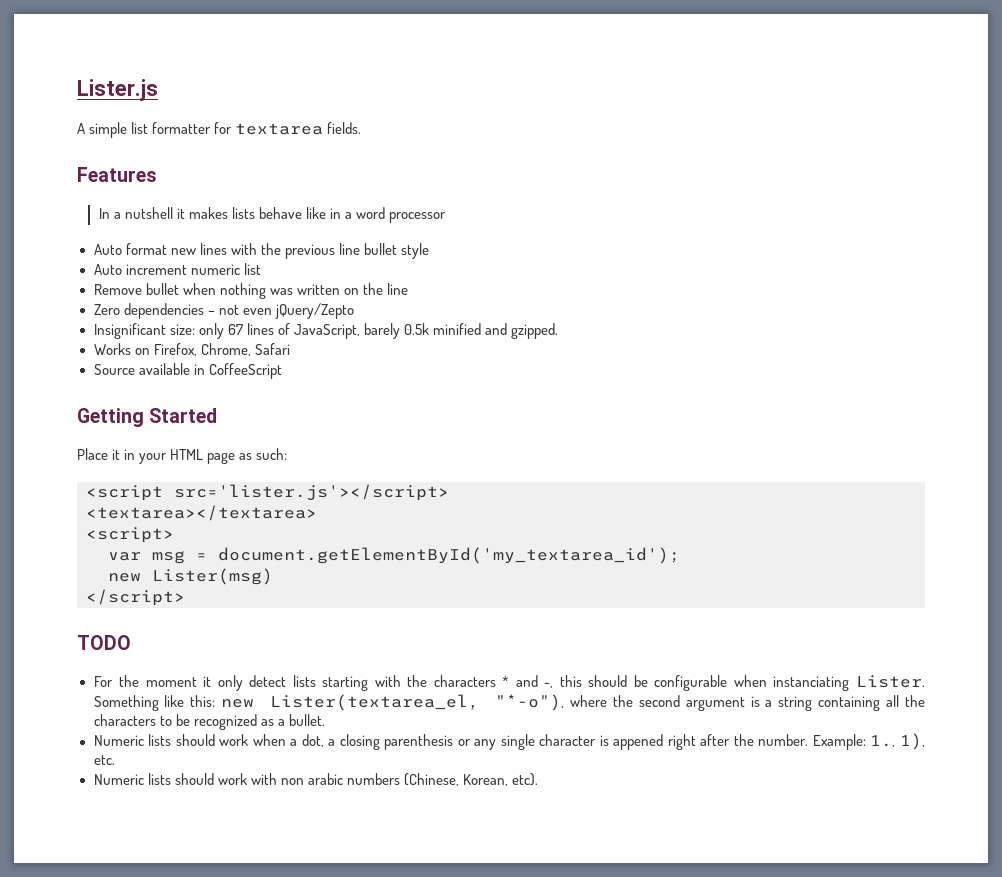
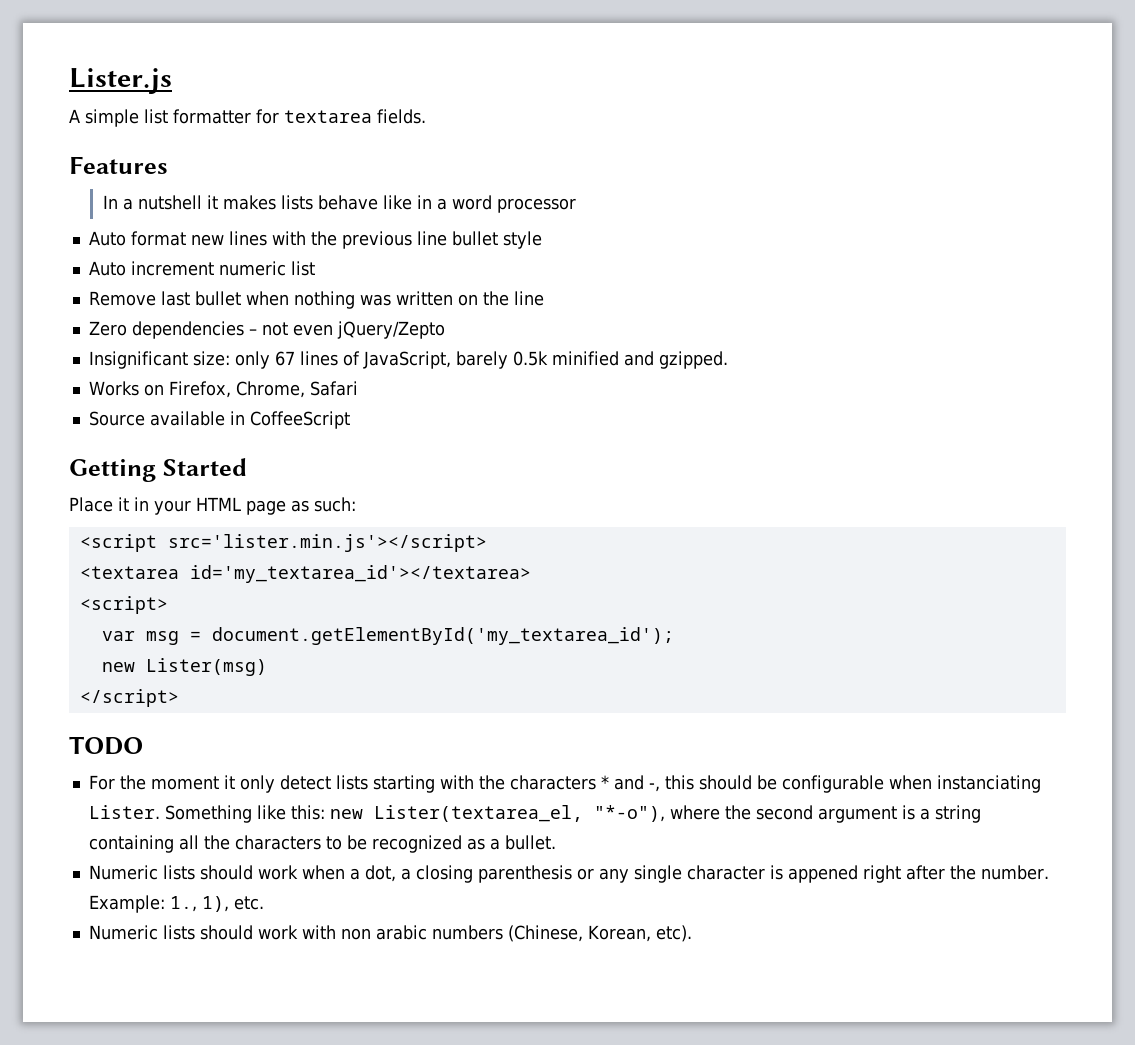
- Remove bullet when nothing was written on the line
+ Remove last bullet when nothing was written on the line
- <script src='lister.js'></script>
- <textarea></textarea>
+ <script src='lister.min.js'></script>
+ <textarea id='my_textarea_id'></textarea>

